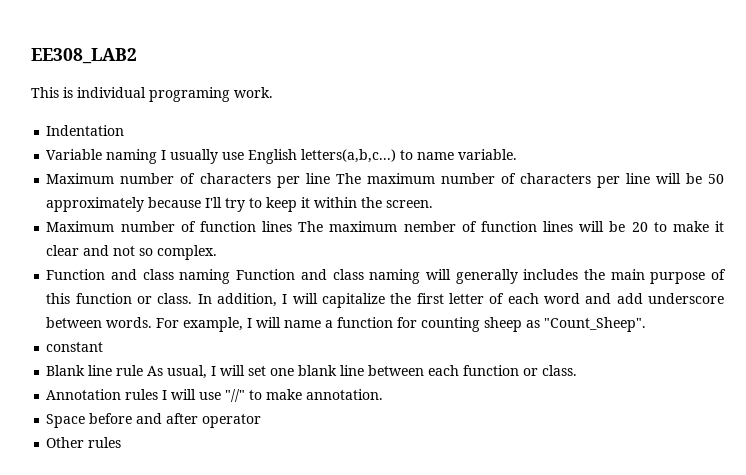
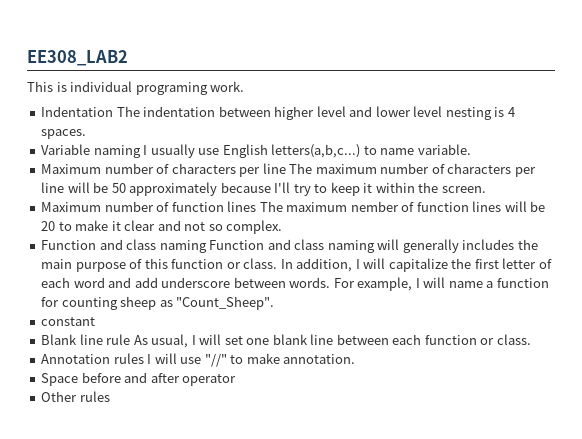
- Indentation
+ Indentation The indentation between higher level and lower level nesting is 4 spaces.

